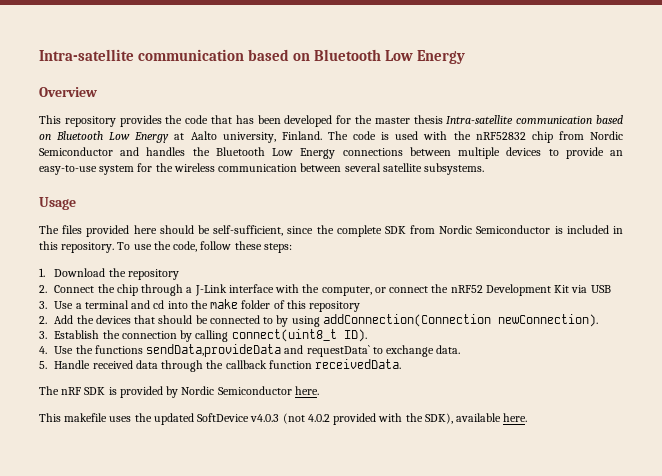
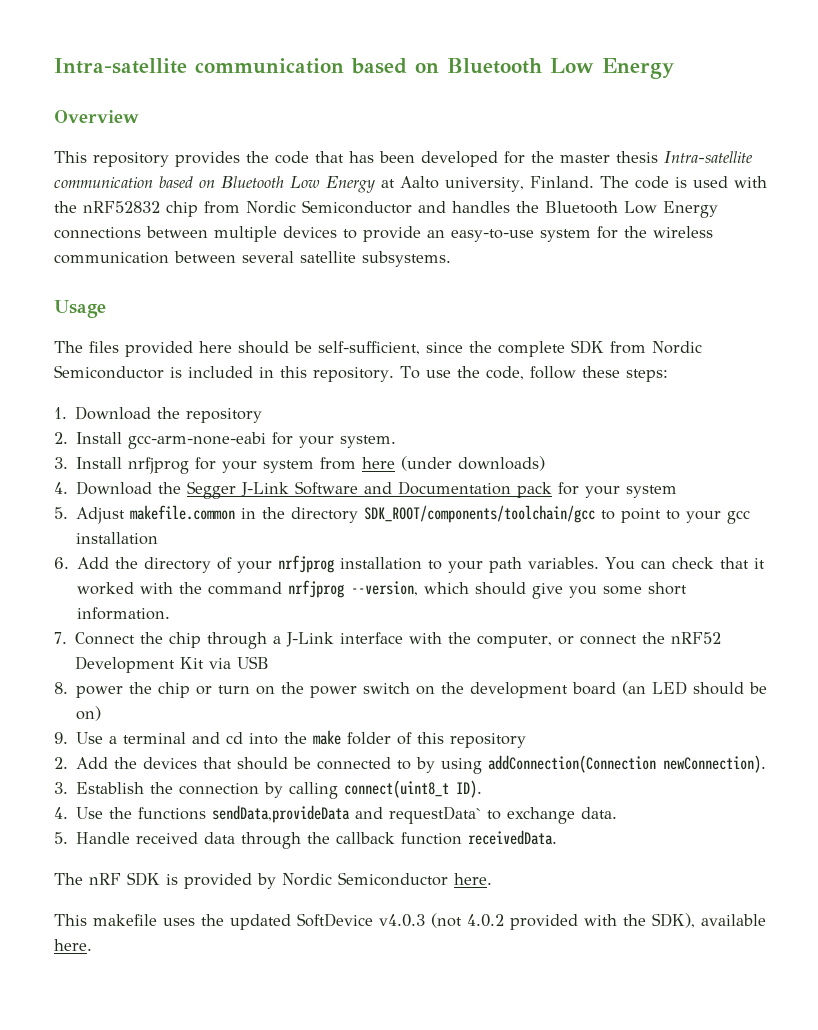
- 2. Connect the chip through a J-Link interface with the computer, or connect the nRF52 Development Kit via USB
+ 2. Install gcc-arm-none-eabi for your system.
+ 3. Install nrfjprog for your system from here (under downloads)
+ 4. Download the Segger J-Link Software and Documentation pack for your system
+ 5. Adjust makefile.common in the directory SDK_ROOT/components/toolchain/gcc to point to your gcc installation
+ 6. Add the directory of your nrfjprog installation to your path variables. You can check that it worked with the command nrfjprog --version, which should give you some short information.
+ 7. Connect the chip through a J-Link interface with the computer, or connect the nRF52 Development Kit via USB
- 3. Use a terminal and cd into the make folder of this repository
+ 8. power the chip or turn on the power switch on the development board (an LED should be on)
+ 9. Use a terminal and cd into the make folder of this repository

